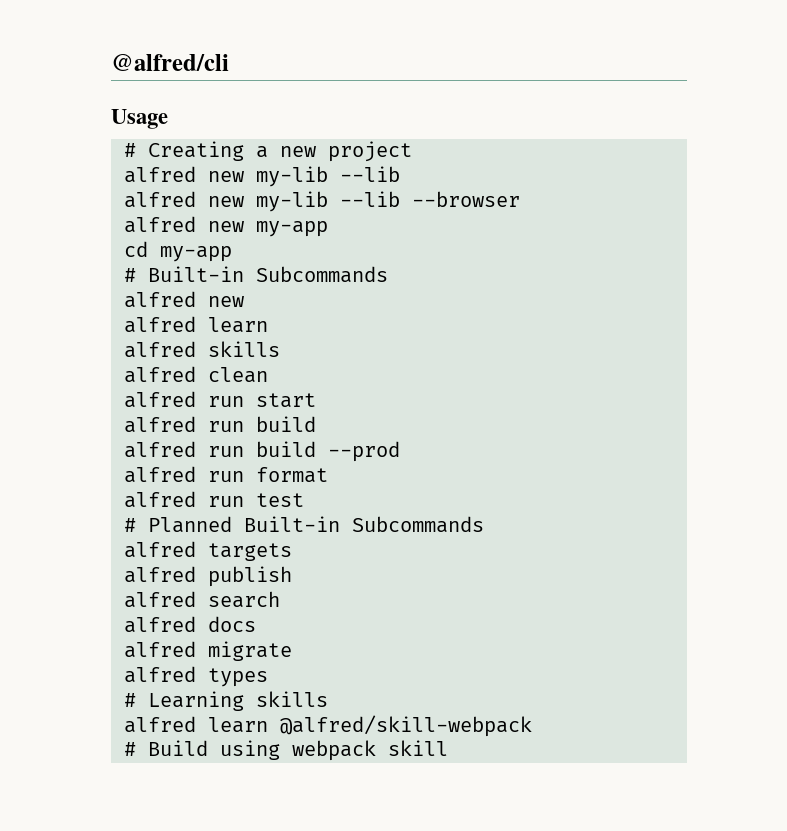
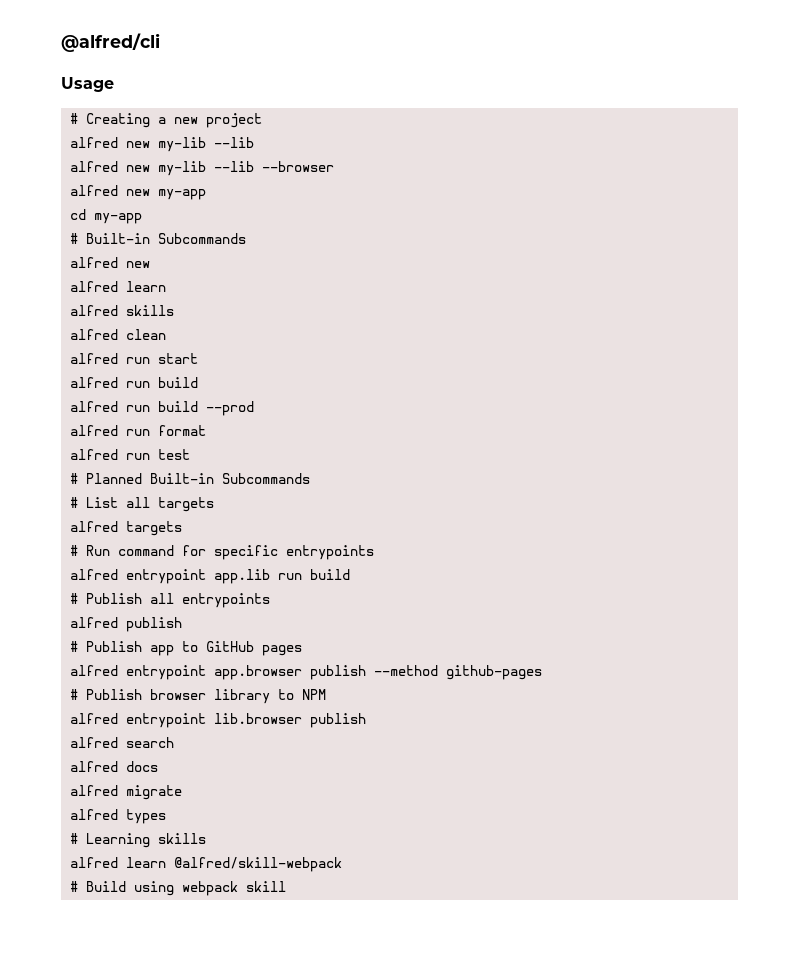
+ # List all targets
  alfred targets
+ # Run command for specific entrypoints
+ alfred entrypoint app.lib run build
+ # Publish all entrypoints
  alfred publish
+ # Publish app to GitHub pages
+ alfred entrypoint app.browser publish --method github-pages
+ # Publish browser library to NPM
+ alfred entrypoint lib.browser publish

